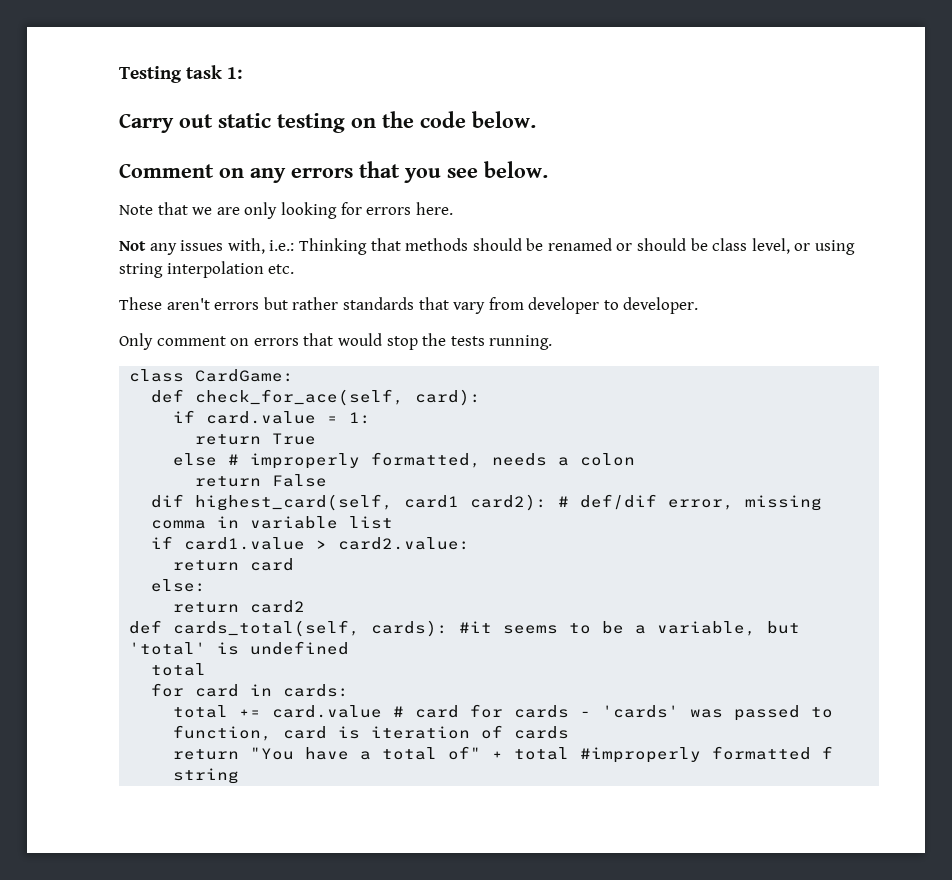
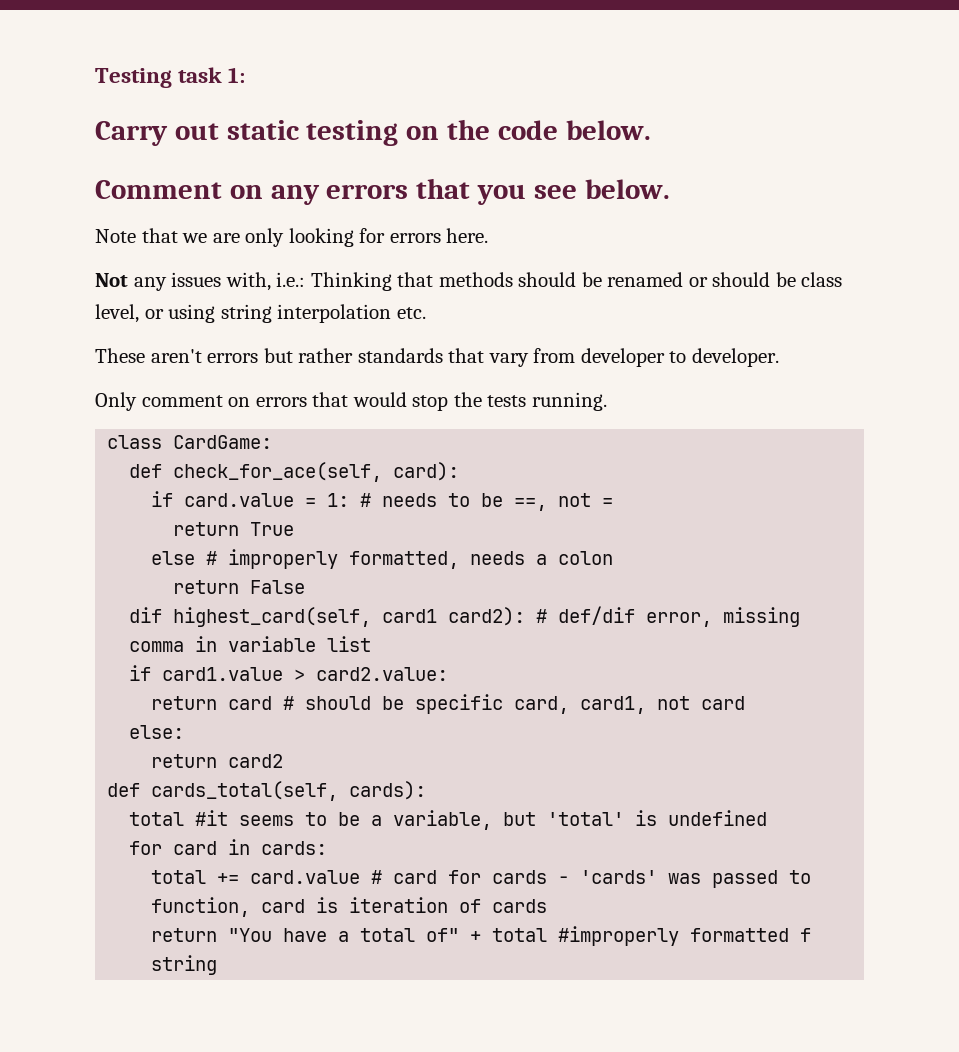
- if card.value = 1:
+ if card.value = 1: # needs to be ==, not =
- return card
+ return card # should be specific card, card1, not card
- def cards_total(self, cards): #it seems to be a variable, but 'total' is undefined
- total
+ def cards_total(self, cards):
+ total #it seems to be a variable, but 'total' is undefined

